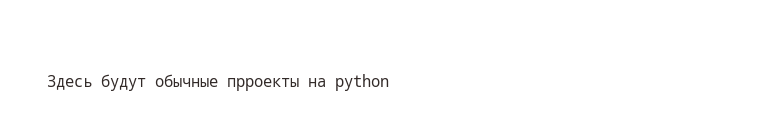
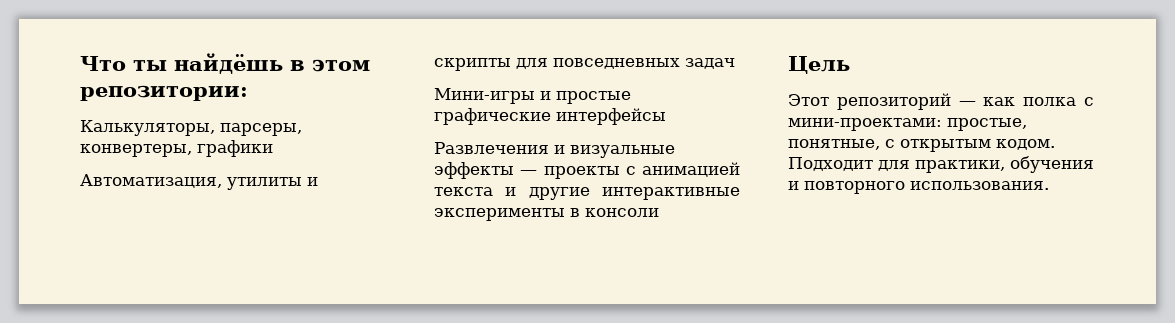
- Здесь будут обычные прроекты на python
+ Что ты найдёшь в этом репозитории:
+ Калькуляторы, парсеры, конвертеры, графики
+ Автоматизация, утилиты и скрипты для повседневных задач
+ Мини-игры и простые графические интерфейсы
+ Развлечения и визуальные эффекты — проекты с анимацией текста и другие интерактивные эксперименты в консоли
+ Цель
+ Этот репозиторий — как полка с мини-проектами: простые, понятные, с открытым кодом. Подходит для практики, обучения и повторного использования.

